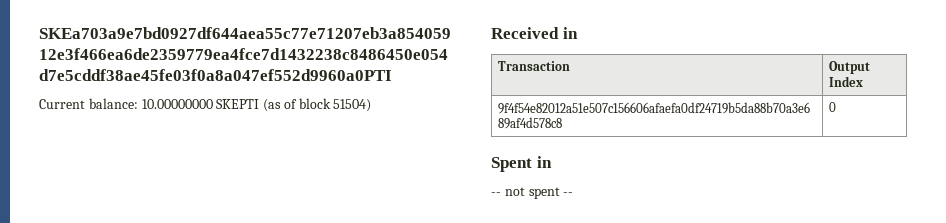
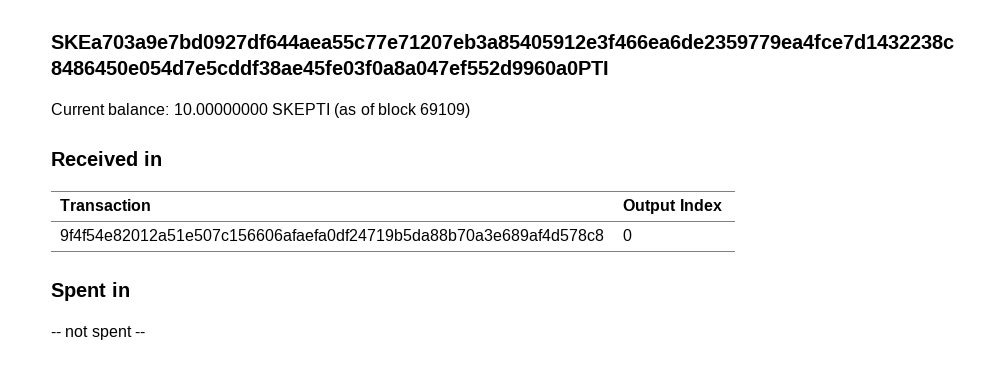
- Current balance: 10.00000000 SKEPTI (as of block 51504)
+ Current balance: 10.00000000 SKEPTI (as of block 69109)

